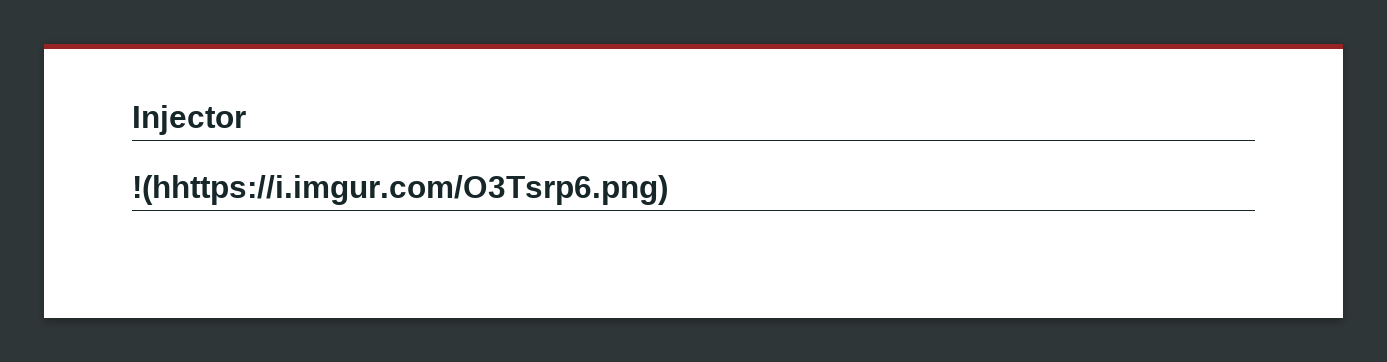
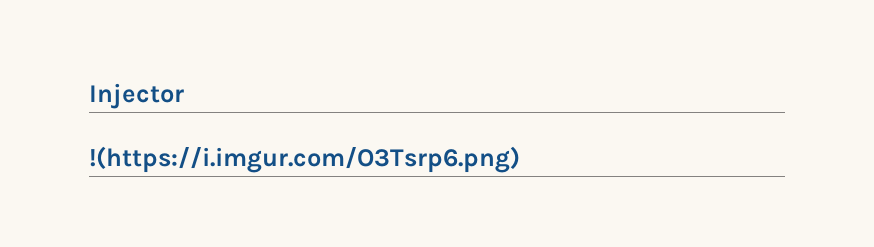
- !(hhttps://i.imgur.com/O3Tsrp6.png)
+ !(https://i.imgur.com/O3Tsrp6.png)

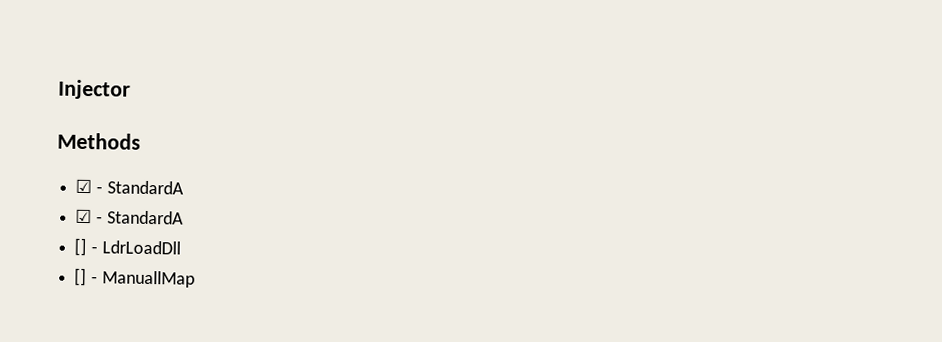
- !(https://i.imgur.com/O3Tsrp6.png)
+ Methods
+ ☑ - StandardA
+ ☑ - StandardA
+ [] - LdrLoadDll
+ [] - ManuallMap

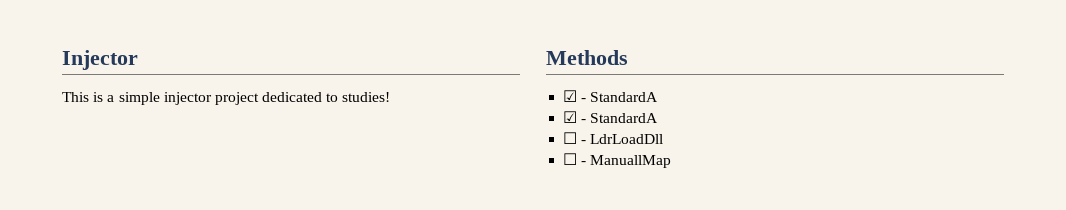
+ This is a simple injector project dedicated to studies!
- [] - LdrLoadDll
+ ☐ - LdrLoadDll
- [] - ManuallMap
+ ☐ - ManuallMap

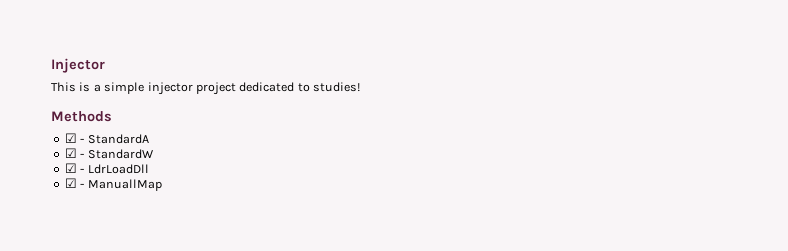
  Methods
  ☑ - StandardA
- ☑ - StandardA
- ☐ - LdrLoadDll
+ ☑ - StandardW
+ ☑ - LdrLoadDll
- ☐ - ManuallMap
+ ☑ - ManuallMap

